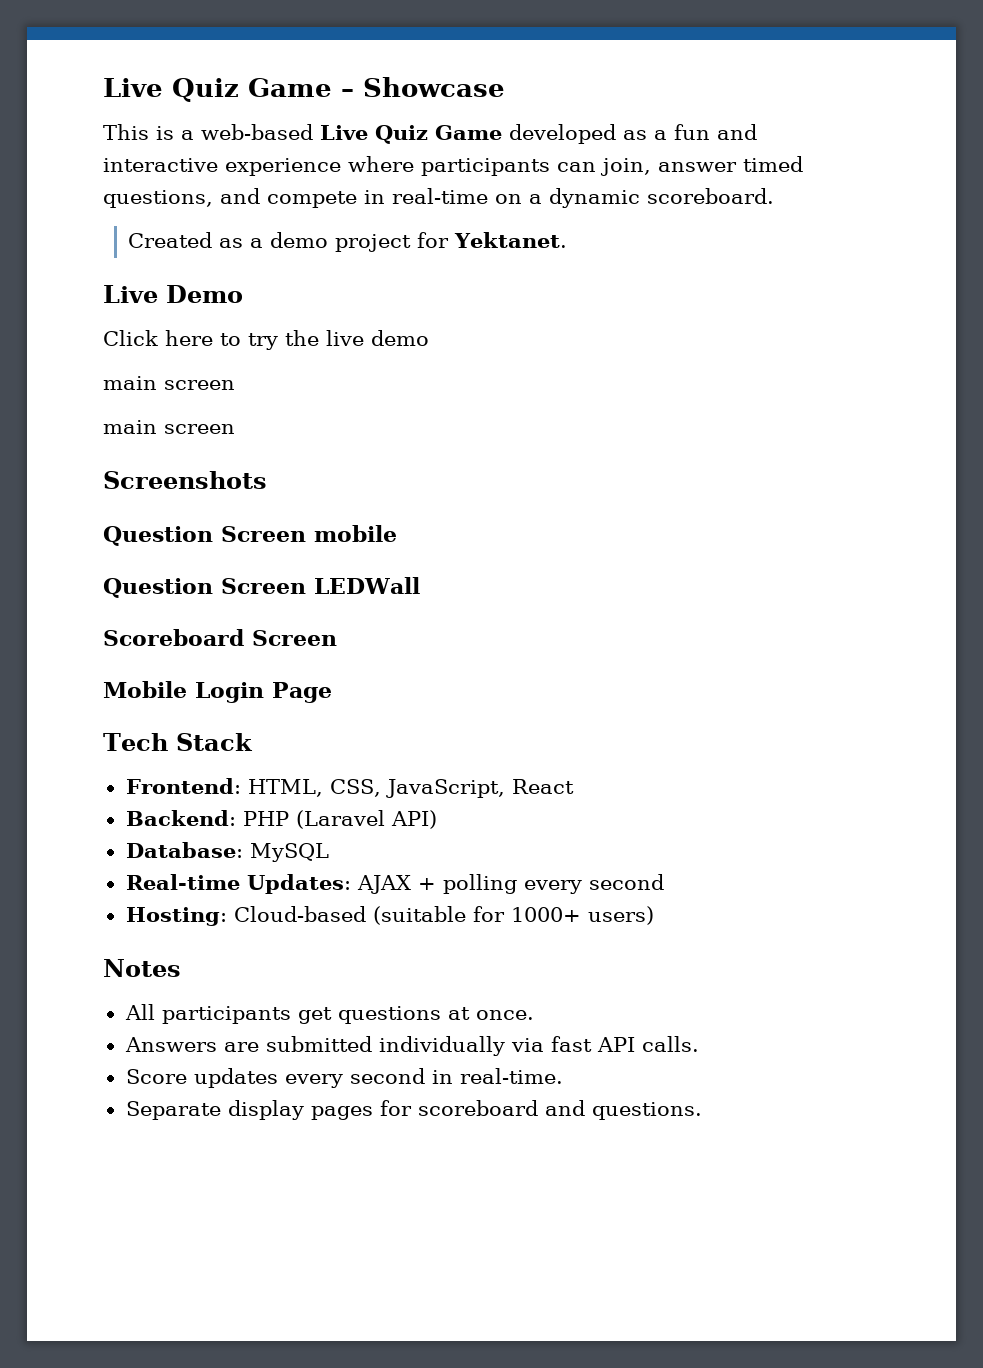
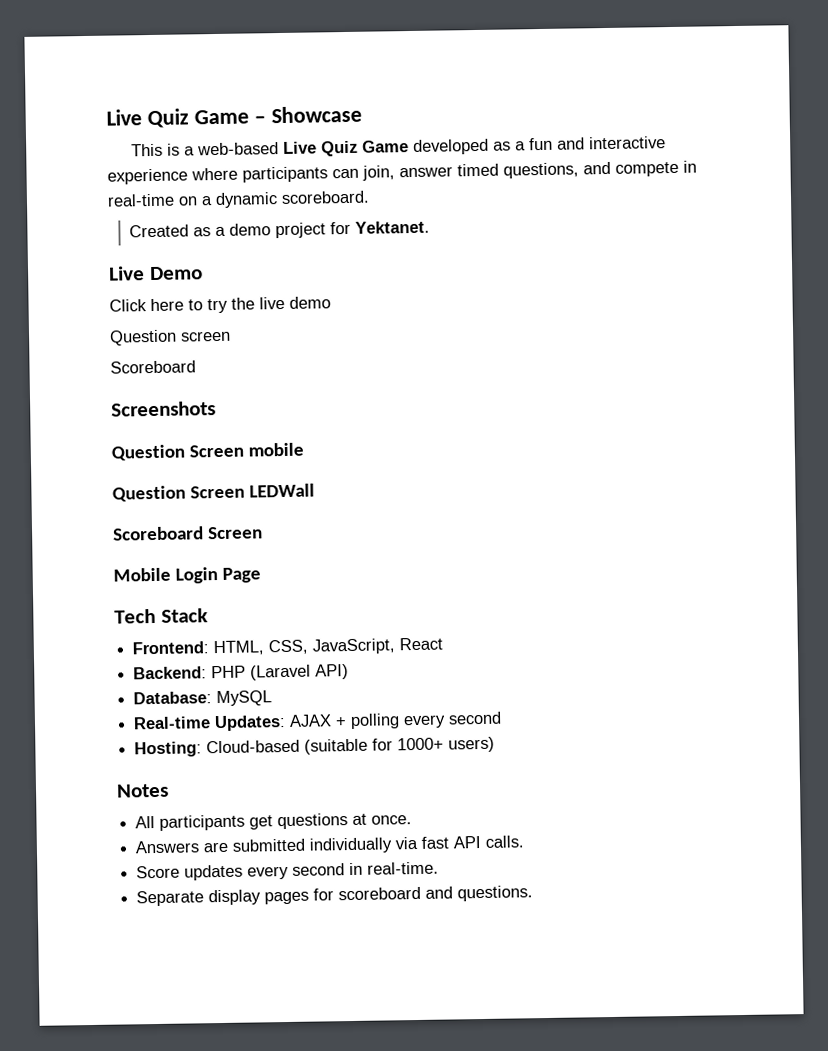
  Click here to try the live demo
- main screen
- main screen
+ Question screen
+ Scoreboard

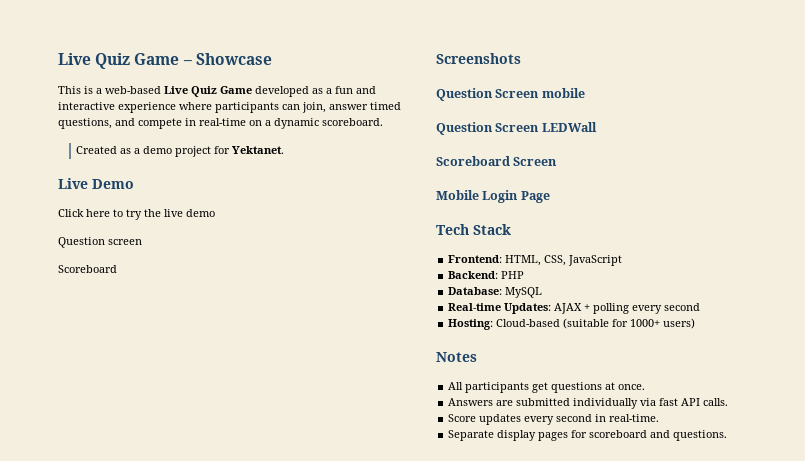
- Frontend: HTML, CSS, JavaScript, React
+ Frontend: HTML, CSS, JavaScript
- Backend: PHP (Laravel API)
+ Backend: PHP

